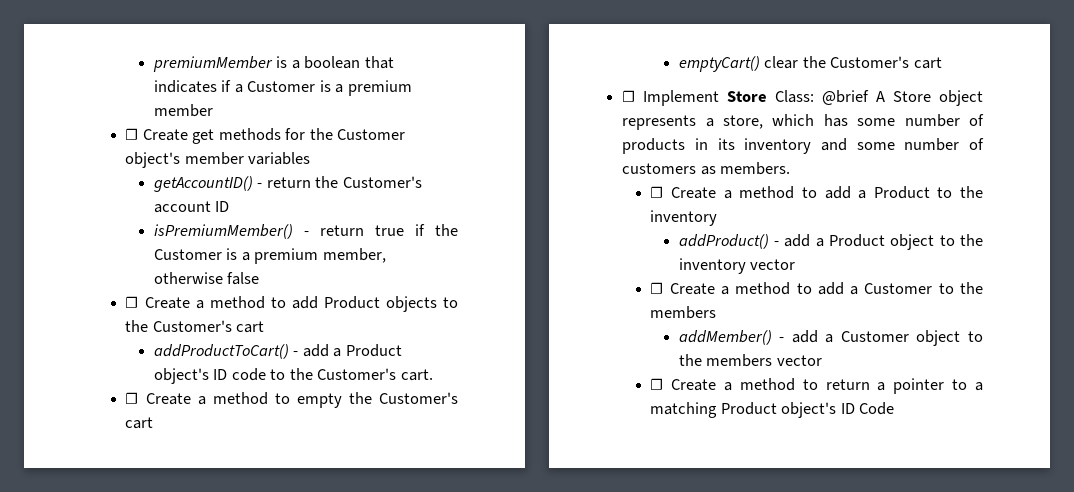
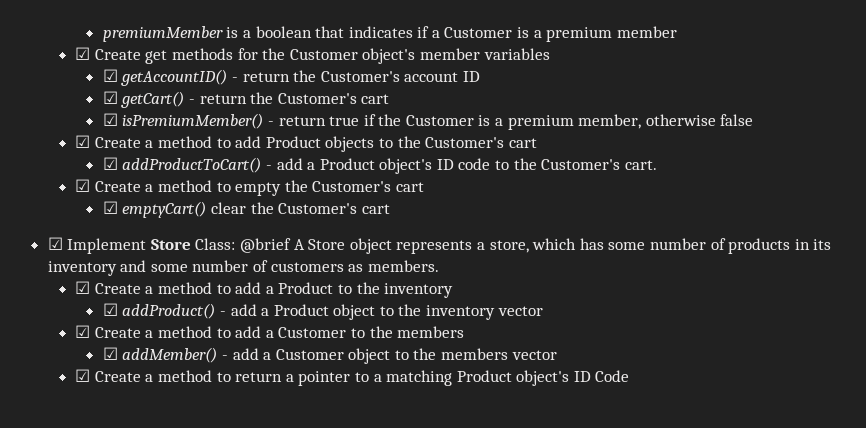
- ☐ Create get methods for the Customer object's member variables
+ ☑ Create get methods for the Customer object's member variables
- getAccountID() - return the Customer's account ID
+ ☑ getAccountID() - return the Customer's account ID
- isPremiumMember() - return true if the Customer is a premium member, otherwise false
+ ☑ getCart() - return the Customer's cart
+ ☑ isPremiumMember() - return true if the Customer is a premium member, otherwise false
- ☐ Create a method to add Product objects to the Customer's cart
+ ☑ Create a method to add Product objects to the Customer's cart
- addProductToCart() - add a Product object's ID code to the Customer's cart.
+ ☑ addProductToCart() - add a Product object's ID code to the Customer's cart.
- ☐ Create a method to empty the Customer's cart
+ ☑ Create a method to empty the Customer's cart
- emptyCart() clear the Customer's cart
+ ☑ emptyCart() clear the Customer's cart
- ☐ Implement Store Class: @brief A Store object represents a store, which has some number of products in its inventory and some number of customers as members.
+ ☑ Implement Store Class: @brief A Store object represents a store, which has some number of products in its inventory and some number of customers as members.
- ☐ Create a method to add a Product to the inventory
+ ☑ Create a method to add a Product to the inventory
- addProduct() - add a Product object to the inventory vector
+ ☑ addProduct() - add a Product object to the inventory vector
- ☐ Create a method to add a Customer to the members
+ ☑ Create a method to add a Customer to the members
- addMember() - add a Customer object to the members vector
+ ☑ addMember() - add a Customer object to the members vector
- ☐ Create a method to return a pointer to a matching Product object's ID Code
+ ☑ Create a method to return a pointer to a matching Product object's ID Code

